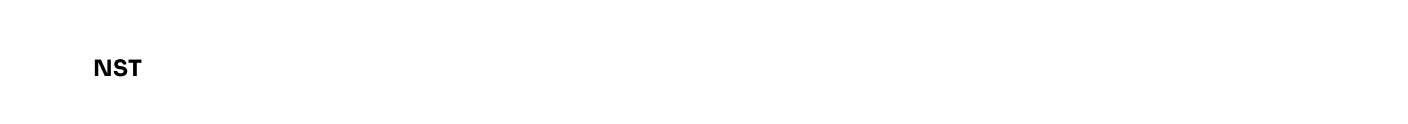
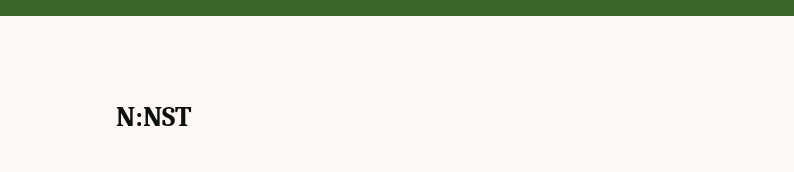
- NST
+ N:NST

